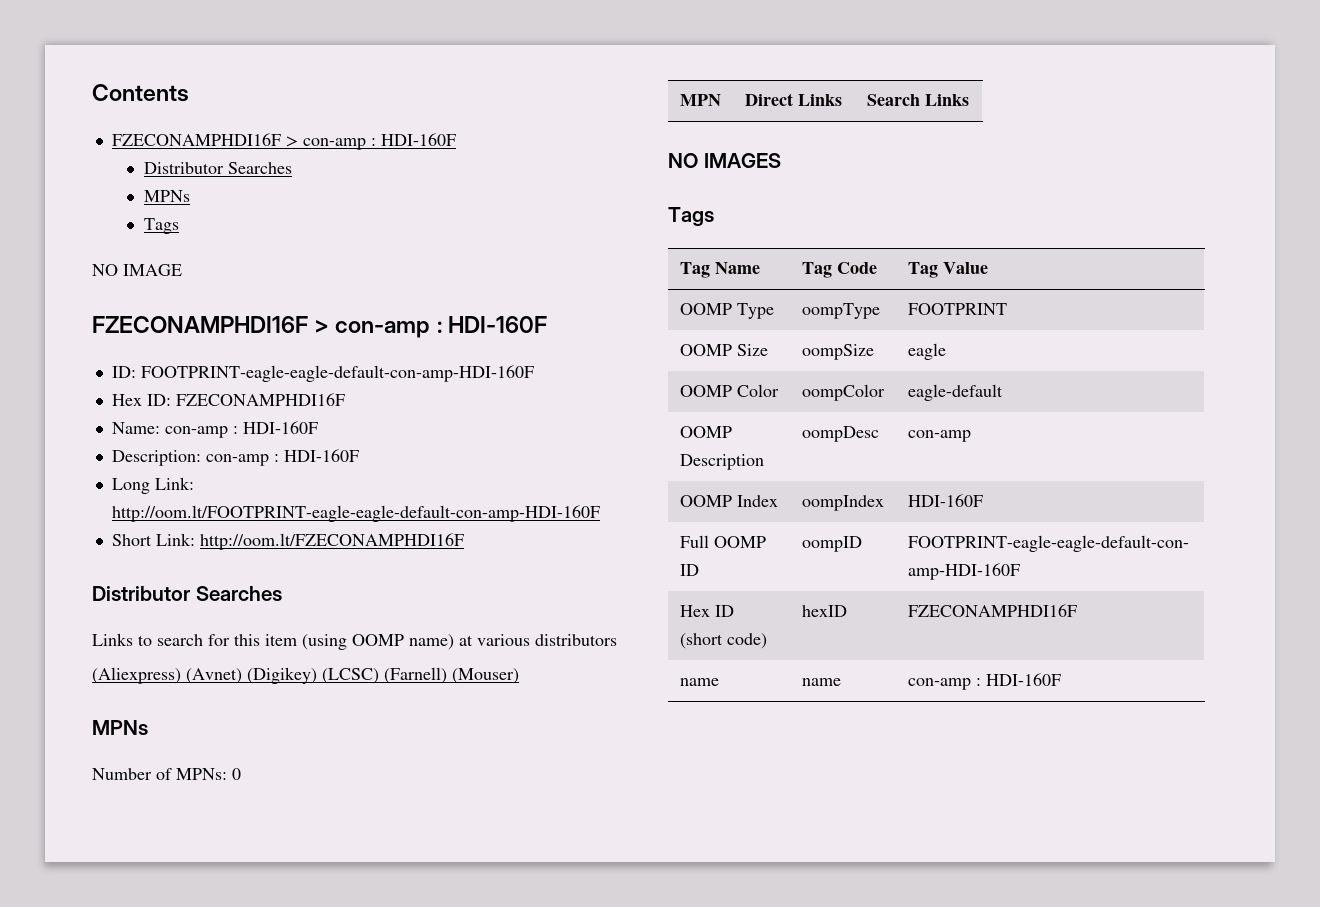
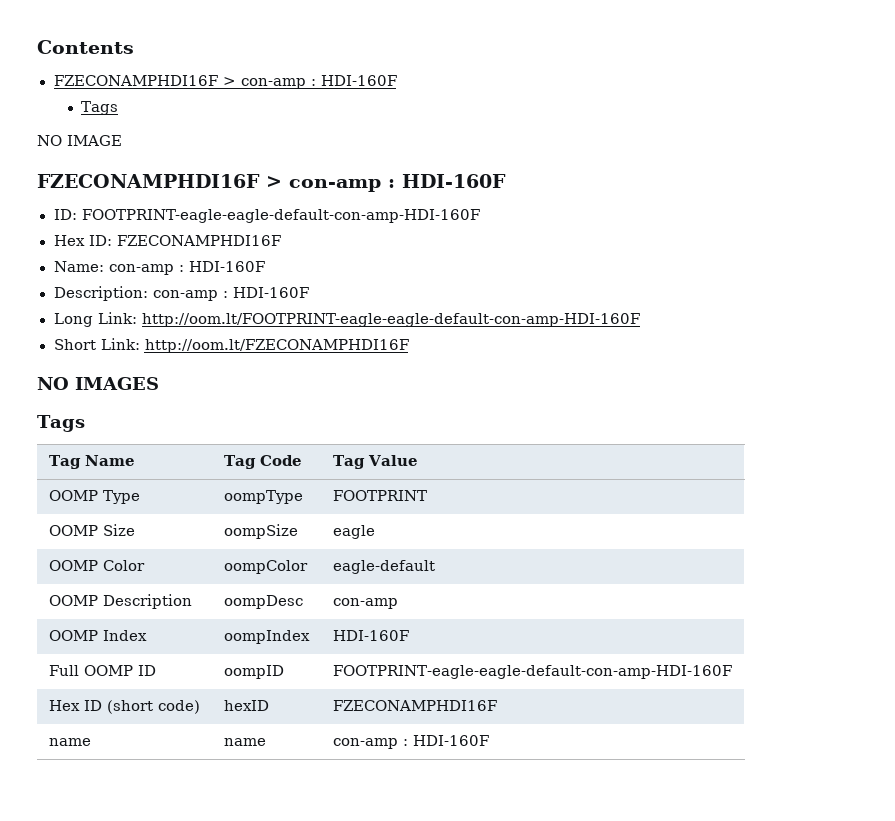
  Contents
  FZECONAMPHDI16F > con-amp : HDI-160F
- Distributor Searches
- MPNs
  Short Link: http://oom.lt/FZECONAMPHDI16F
- Distributor Searches
- Links to search for this item (using OOMP name) at various distributors
- (Aliexpress) (Avnet) (Digikey) (LCSC) (Farnell) (Mouser)
- MPNs
- Number of MPNs: 0
- MPN | Direct Links | Search Links

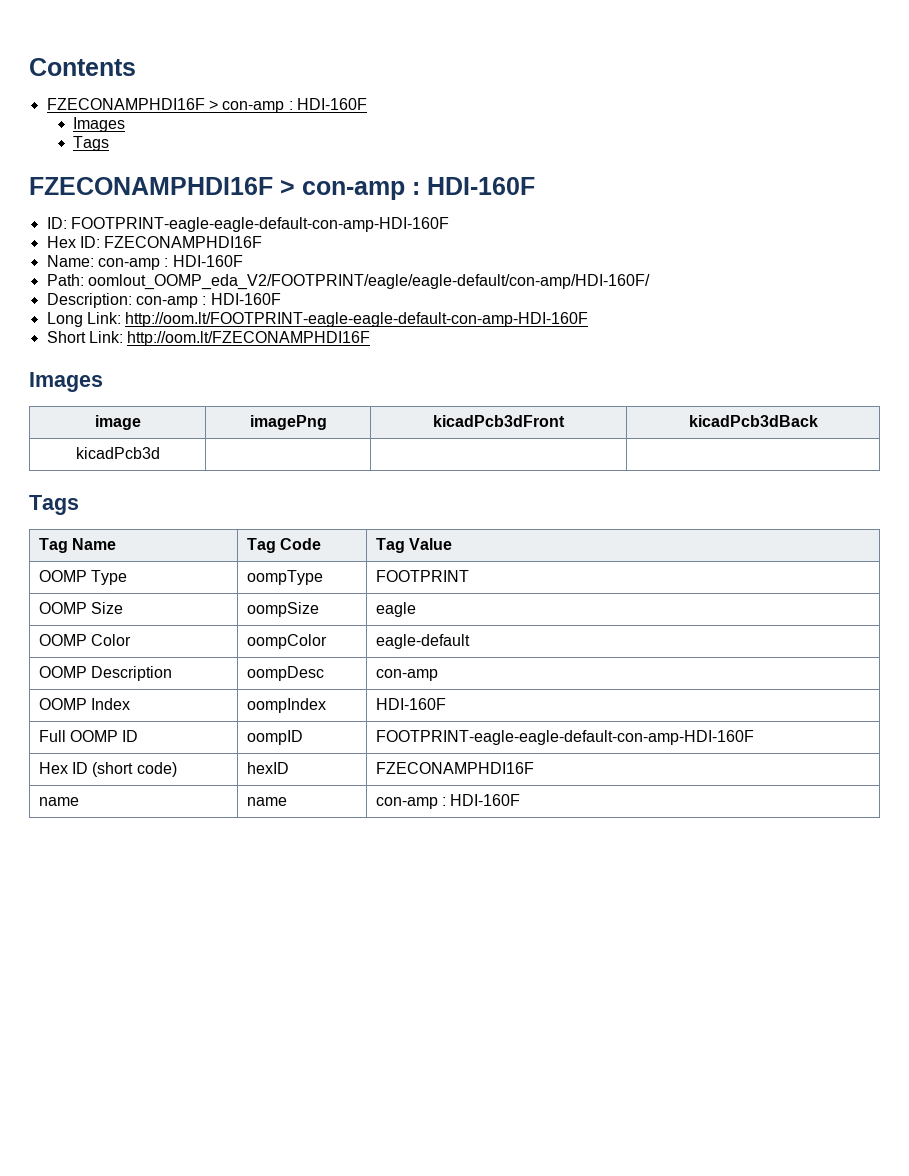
  Contents
  FZECONAMPHDI16F > con-amp : HDI-160F
+ Images
  Tags
- NO IMAGE
+ Path: oomlout_OOMP_eda_V2/FOOTPRINT/eagle/eagle-default/con-amp/HDI-160F/
  Short Link: http://oom.lt/FZECONAMPHDI16F
- NO IMAGES
+ Images
+ image | imagePng | kicadPcb3dFront | kicadPcb3dBack
+ kicadPcb3d | | |

